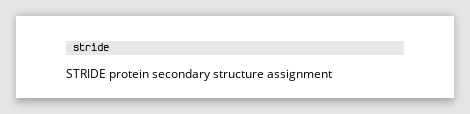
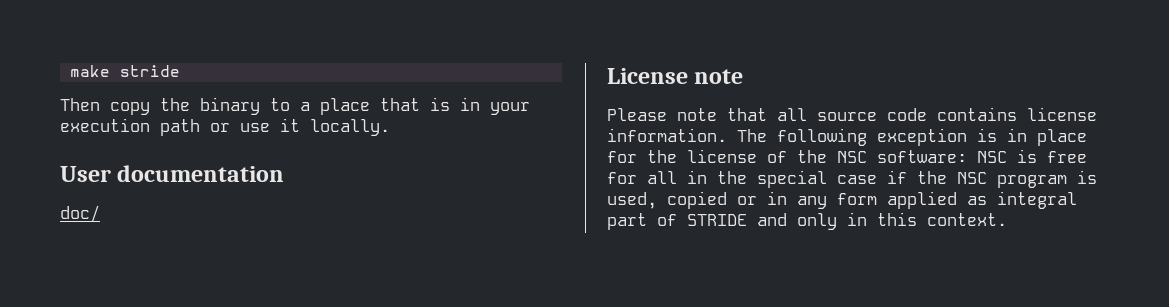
- stride
+ make stride
- STRIDE protein secondary structure assignment
+ Then copy the binary to a place that is in your execution path or use it locally.
+ User documentation
+ doc/
+ License note
+ Please note that all source code contains license information. The following exception is in place for the license of the NSC software: NSC is free for all in the special case if the NSC program is used, copied or in any form applied as integral part of STRIDE and only in this context.

